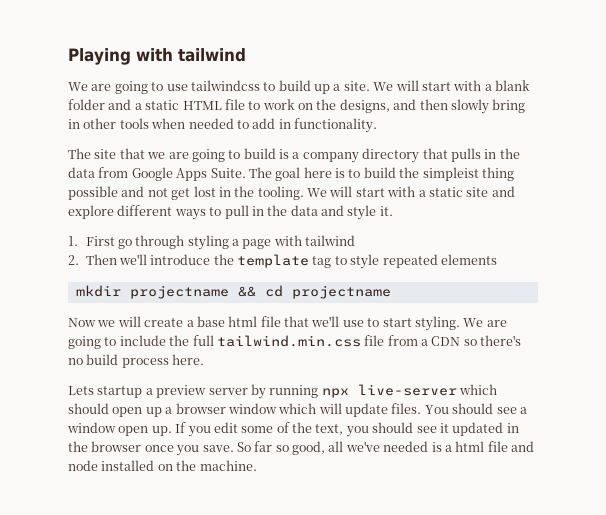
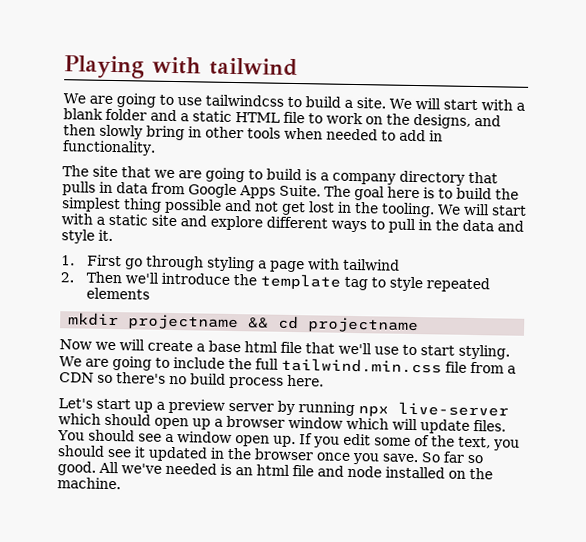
- We are going to use tailwindcss to build up a site.
+ We are going to use tailwindcss to build a site.
- The site that we are going to build is a company directory that pulls in the data from Google Apps Suite.
+ The site that we are going to build is a company directory that pulls in data from Google Apps Suite.
- The goal here is to build the simpleist thing possible and not get lost in the tooling.
+ The goal here is to build the simplest thing possible and not get lost in the tooling.
- Lets startup a preview server by running npx live-server which should open up a browser window which will update files.
+ Let's start up a preview server by running npx live-server which should open up a browser window which will update files.
- So far so good, all we've needed is a html file and node installed on the machine.
+ So far so good. All we've needed is an html file and node installed on the machine.

